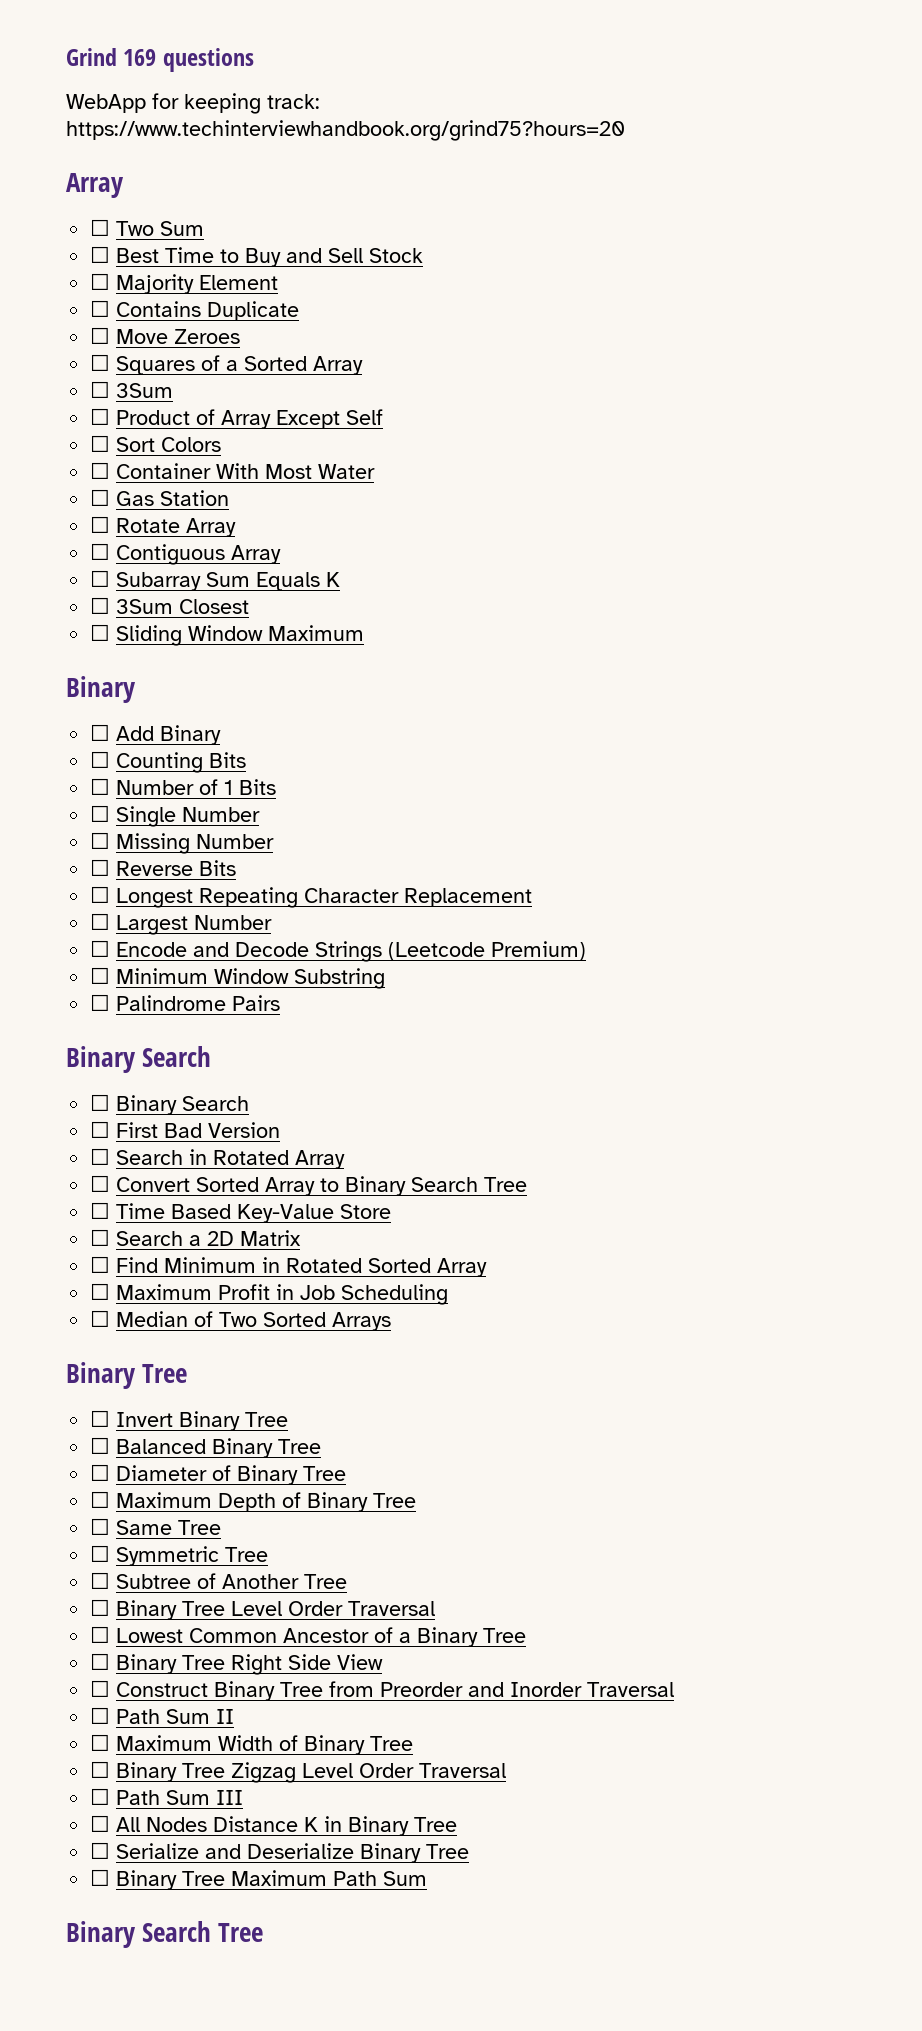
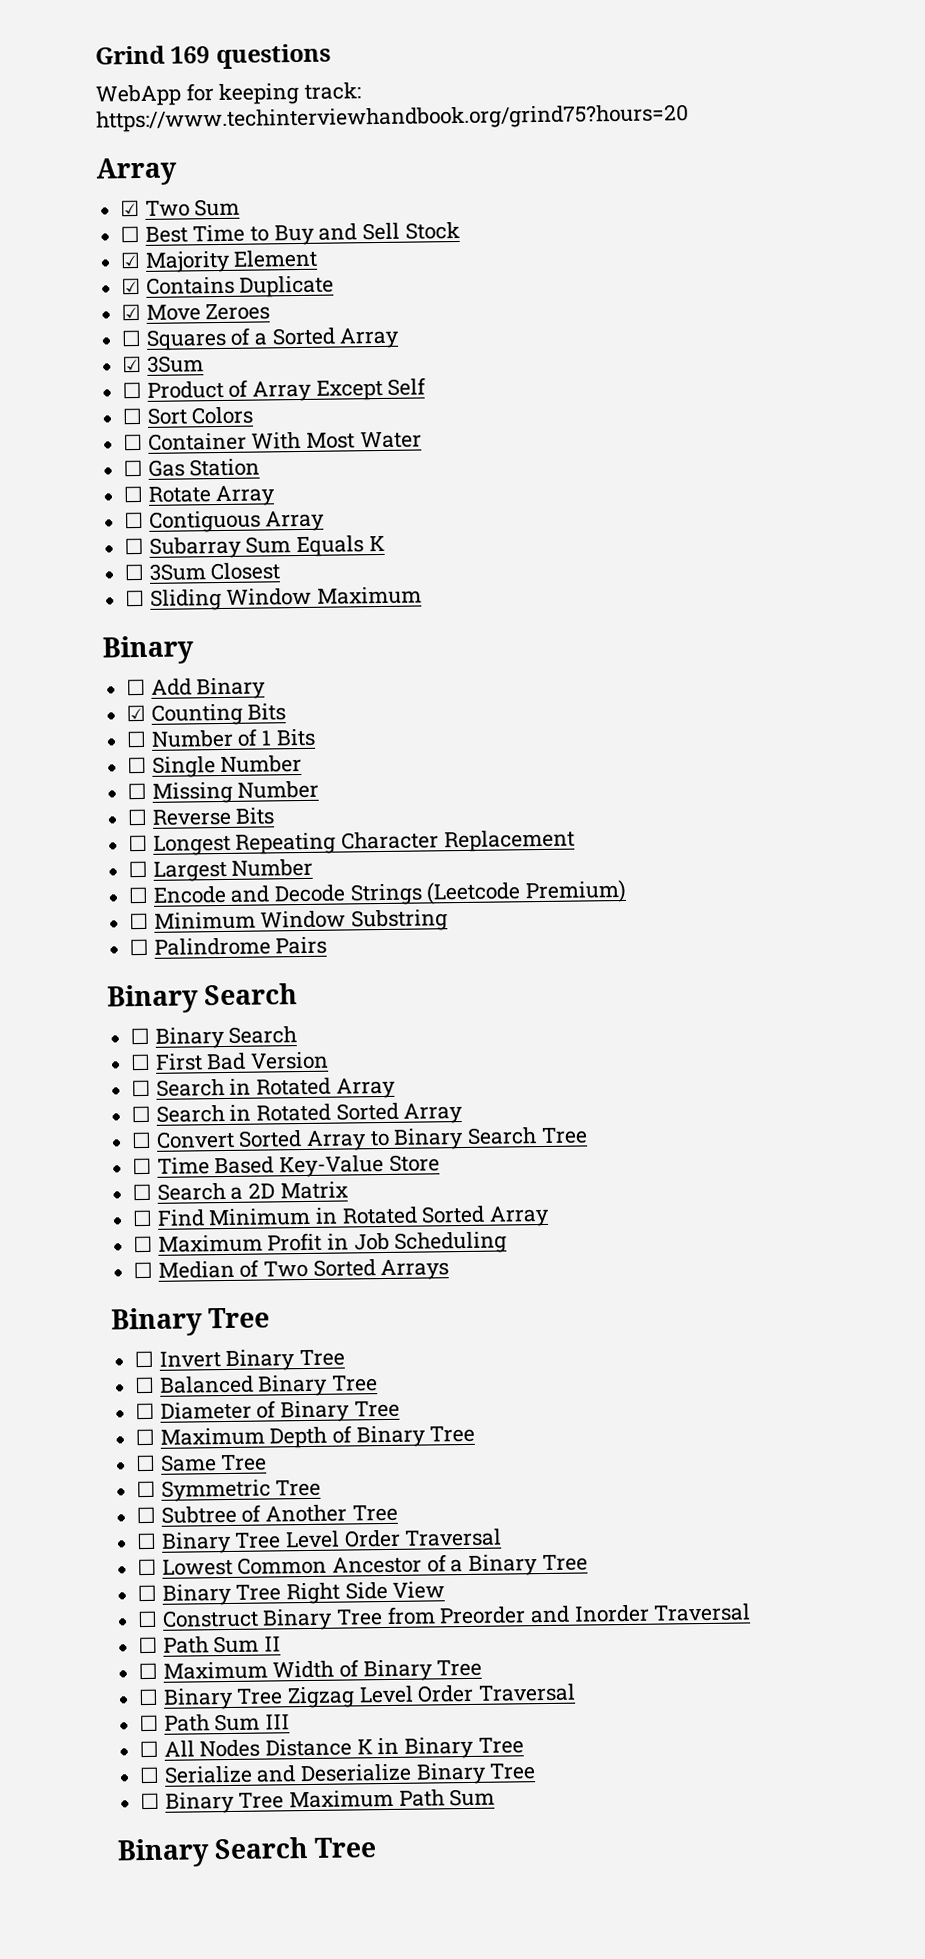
- ☐ Two Sum
+ ☑ Two Sum
- ☐ Majority Element
+ ☑ Majority Element
- ☐ Contains Duplicate
+ ☑ Contains Duplicate
- ☐ Move Zeroes
+ ☑ Move Zeroes
  ☐ Squares of a Sorted Array
- ☐ 3Sum
+ ☑ 3Sum
- ☐ Counting Bits
+ ☑ Counting Bits
+ ☐ Search in Rotated Sorted Array

